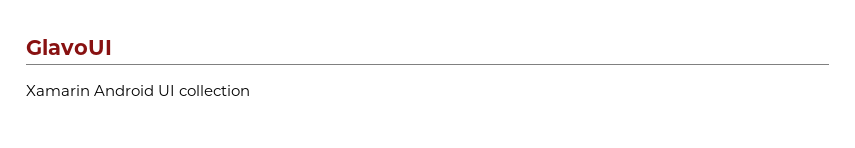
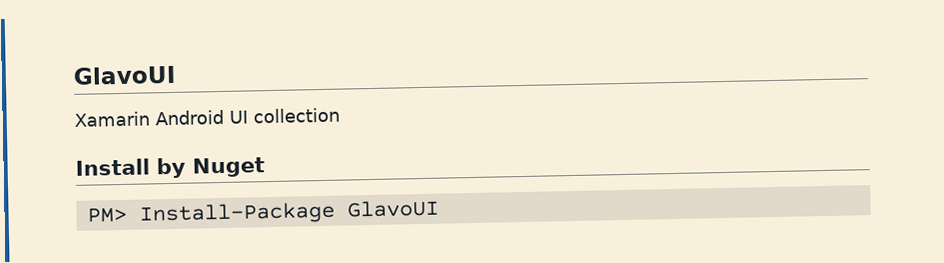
+ Install by Nuget
+ PM> Install-Package GlavoUI

